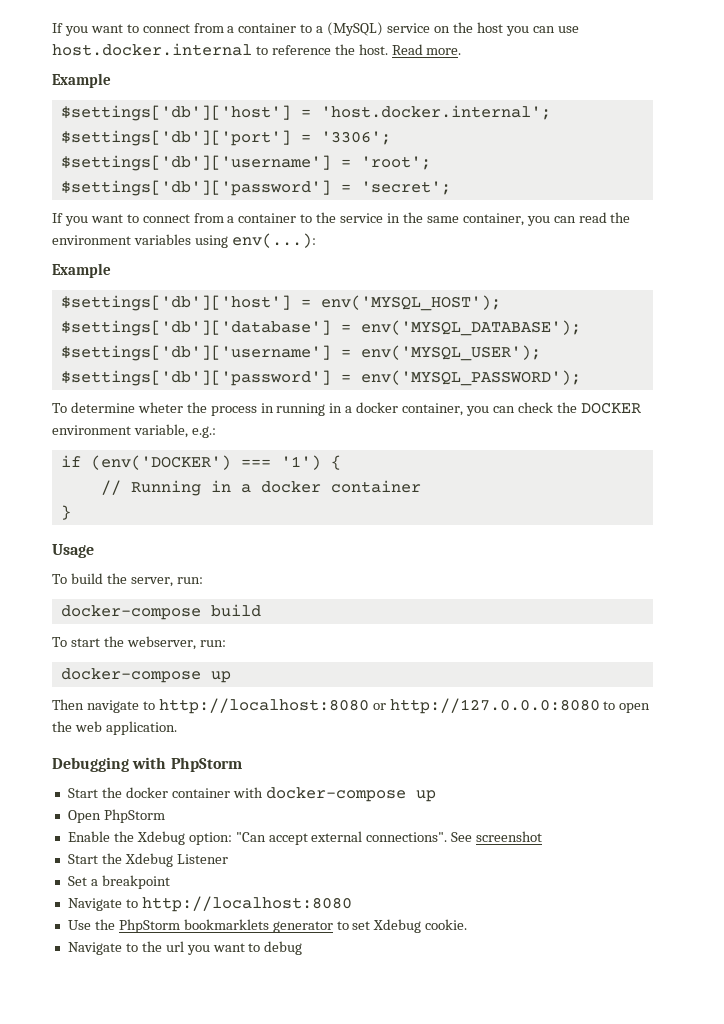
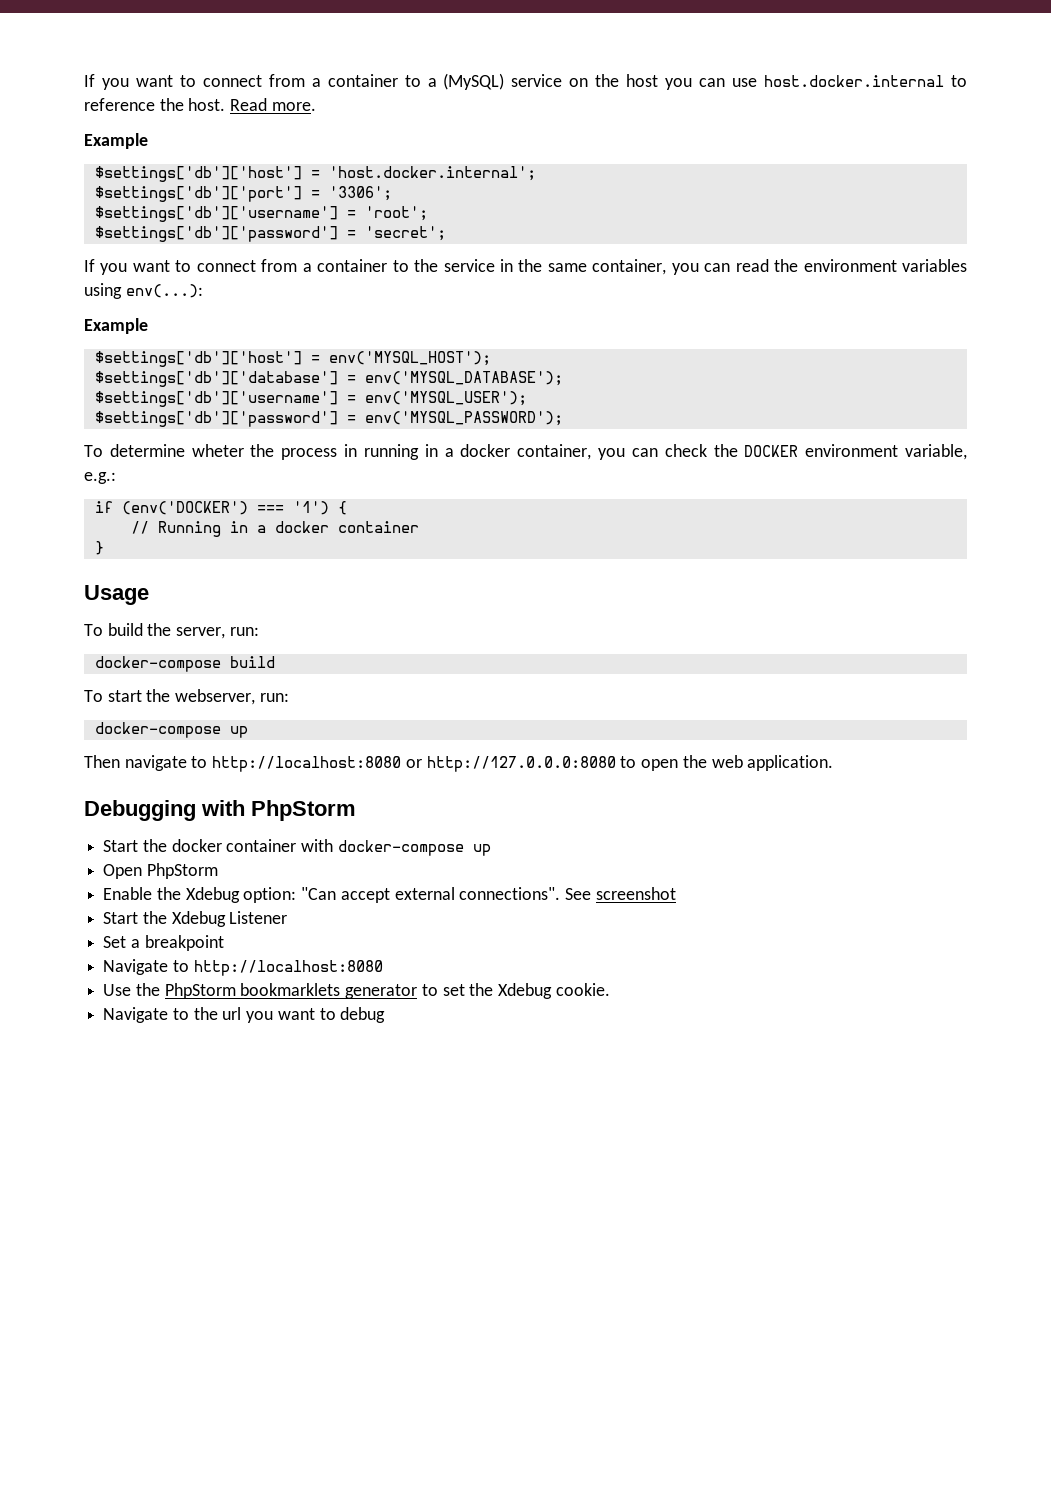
- Use the PhpStorm bookmarklets generator to set Xdebug cookie.
+ Use the PhpStorm bookmarklets generator to set the Xdebug cookie.

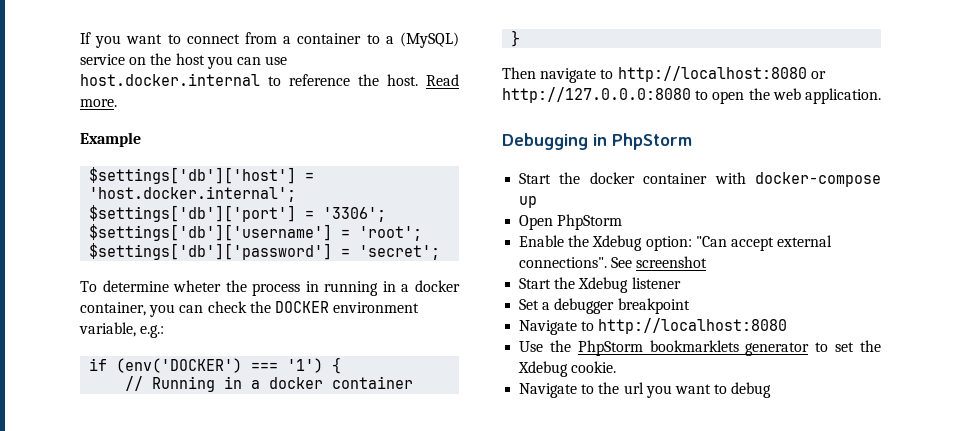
- If you want to connect from a container to the service in the same container, you can read the environment variables using env(...):
- Example
- $settings['db']['host'] = env('MYSQL_HOST');
- $settings['db']['database'] = env('MYSQL_DATABASE');
- $settings['db']['username'] = env('MYSQL_USER');
- $settings['db']['password'] = env('MYSQL_PASSWORD');
- Usage
- To build the server, run:
- docker-compose build
- To start the webserver, run:
- docker-compose up
- Debugging with PhpStorm
+ Debugging in PhpStorm
- Start the Xdebug Listener
+ Start the Xdebug listener
- Set a breakpoint
+ Set a debugger breakpoint

